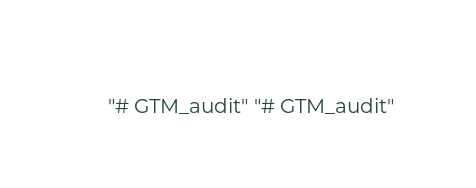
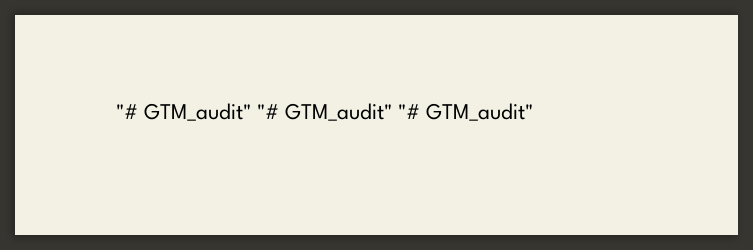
- "# GTM_audit" "# GTM_audit"
+ "# GTM_audit" "# GTM_audit" "# GTM_audit"

